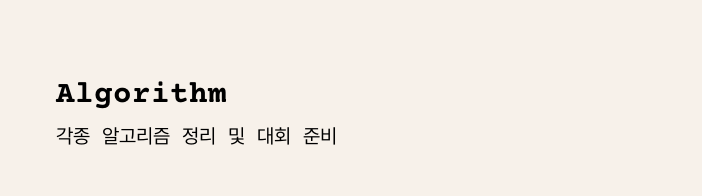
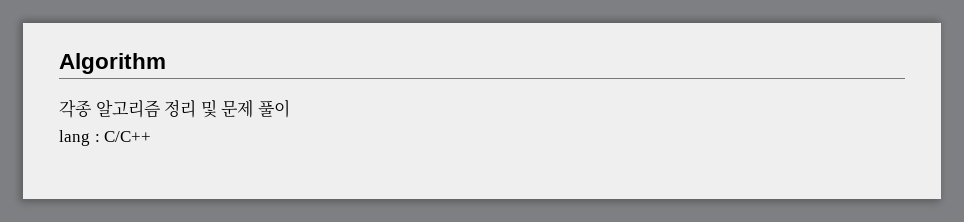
- 각종 알고리즘 정리 및 대회 준비
+ 각종 알고리즘 정리 및 문제 풀이
+ lang : C/C++

